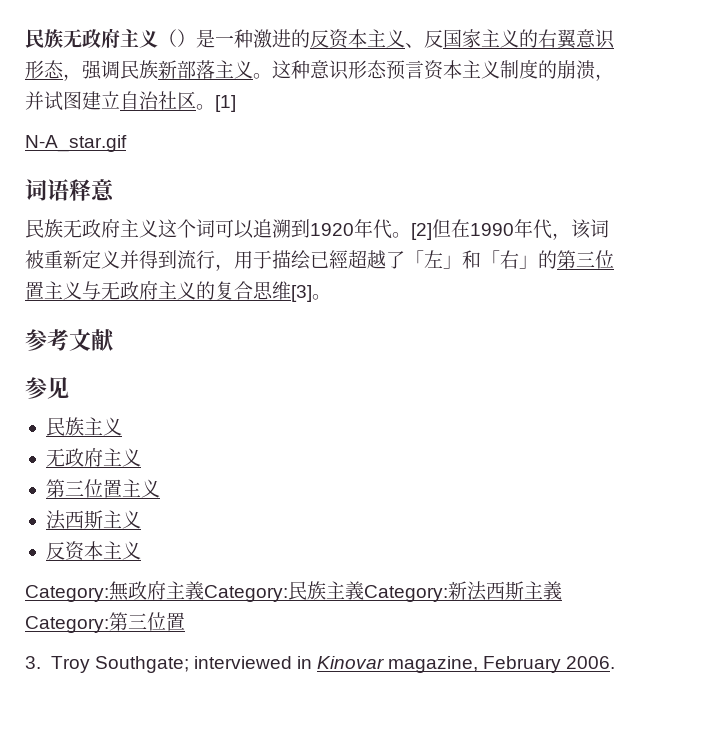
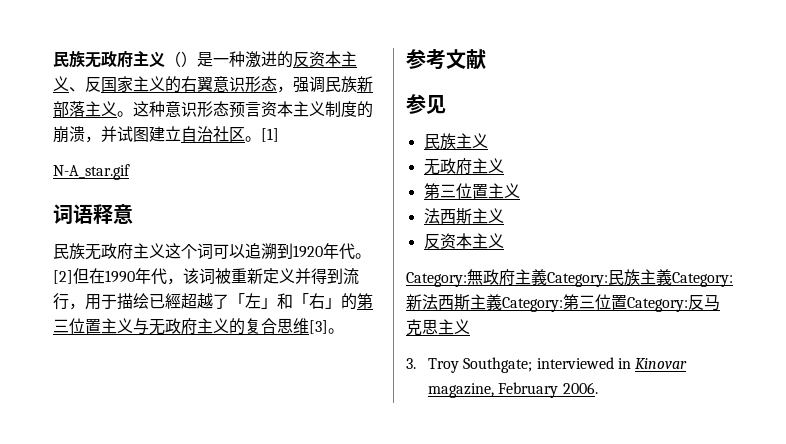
- Category:無政府主義Category:民族主義Category:新法西斯主義Category:第三位置
+ Category:無政府主義Category:民族主義Category:新法西斯主義Category:第三位置Category:反马克思主义

